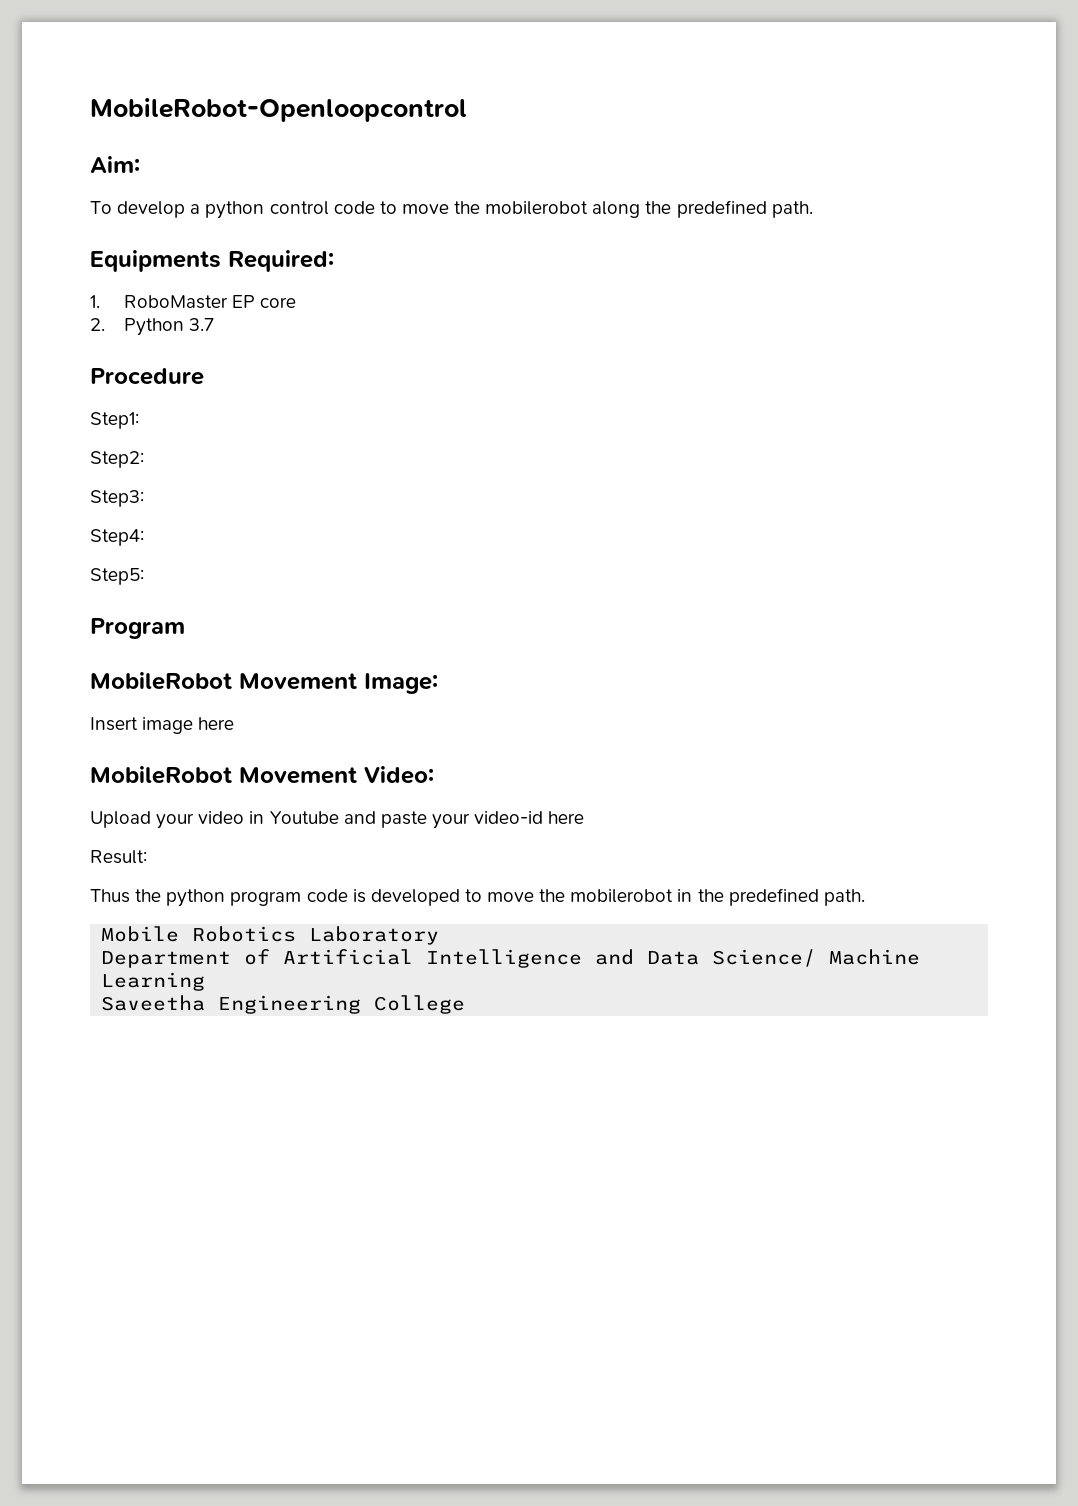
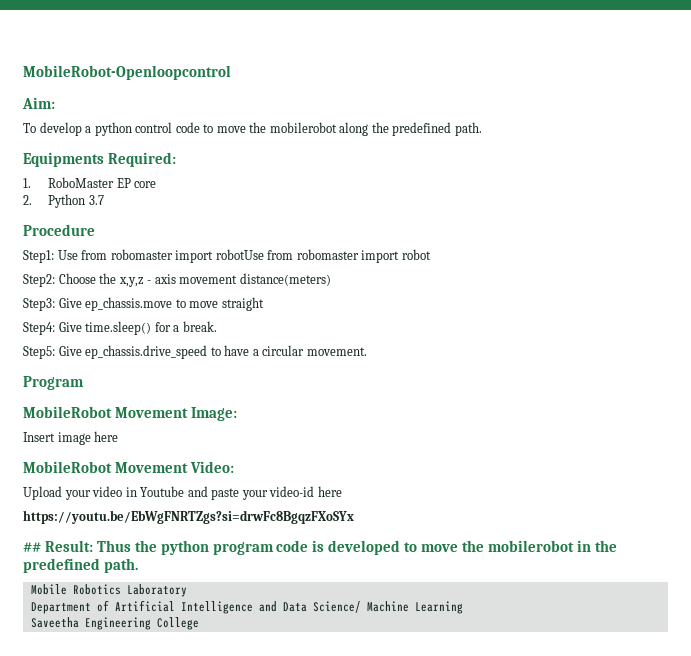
- Step1:
- Step2:
- Step3:
- Step4:
- Step5:
+ Step1: Use from robomaster import robotUse from robomaster import robot
+ Step2: Choose the x,y,z - axis movement distance(meters)
+ Step3: Give ep_chassis.move to move straight
+ Step4: Give time.sleep() for a break.
+ Step5: Give ep_chassis.drive_speed to have a circular movement.
- Result:
- Thus the python program code is developed to move the mobilerobot in the predefined path.
+ https://youtu.be/EbWgFNRTZgs?si=drwFc8BgqzFXoSYx
+ ## Result: Thus the python program code is developed to move the mobilerobot in the predefined path.

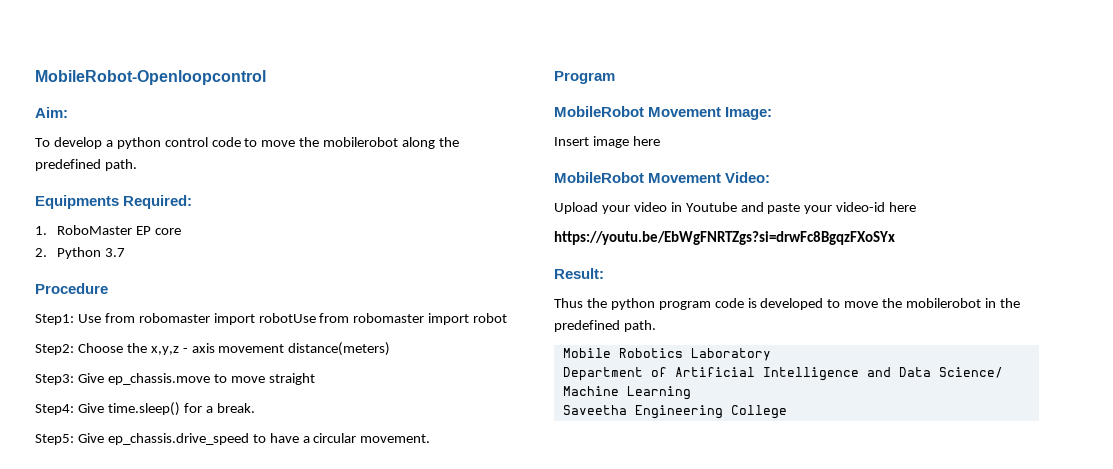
- ## Result: Thus the python program code is developed to move the mobilerobot in the predefined path.
+ Result:
+ Thus the python program code is developed to move the mobilerobot in the predefined path.

